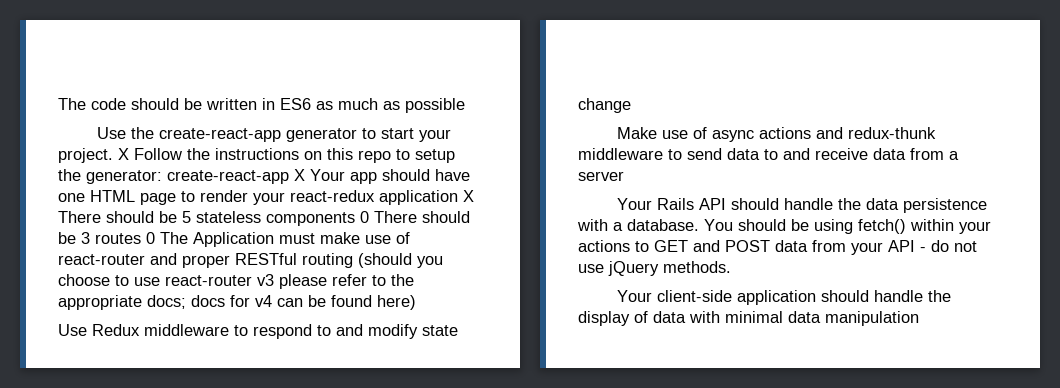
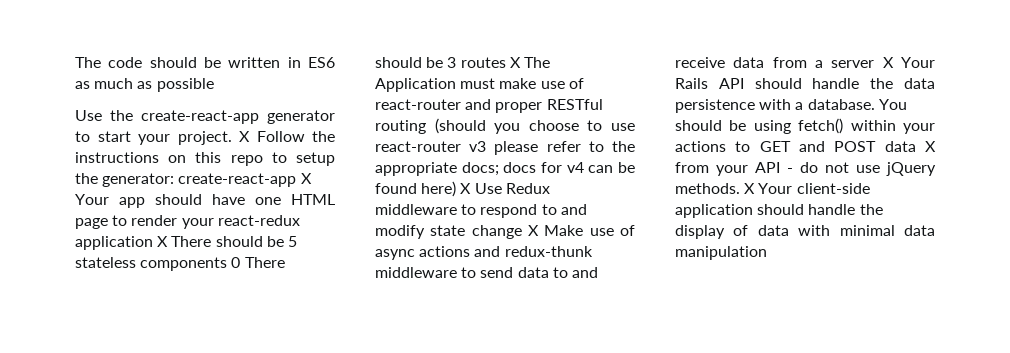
- create-react-app X Your app should have one HTML page to render your react-redux application X There should be 5 stateless components 0 There should be 3 routes 0 The Application must make use of react-router and proper RESTful routing (should you choose to use react-router v3 please refer to the appropriate docs;
+ create-react-app X Your app should have one HTML page to render your react-redux application X There should be 5 stateless components 0 There should be 3 routes X The Application must make use of react-router and proper RESTful routing (should you choose to use react-router v3 please refer to the appropriate docs;
- docs for v4 can be found here)
- Use Redux middleware to respond to and modify state change
- Make use of async actions and redux-thunk middleware to send data to and receive data from a server
- Your Rails API should handle the data persistence with a database.
+ docs for v4 can be found here) X Use Redux middleware to respond to and modify state change X Make use of async actions and redux-thunk middleware to send data to and receive data from a server X Your Rails API should handle the data persistence with a database.
- You should be using fetch() within your actions to GET and POST data from your API - do not use jQuery methods.
- Your client-side application should handle the display of data with minimal data manipulation
+ You should be using fetch() within your actions to GET and POST data X from your API - do not use jQuery methods. X Your client-side application should handle the display of data with minimal data manipulation

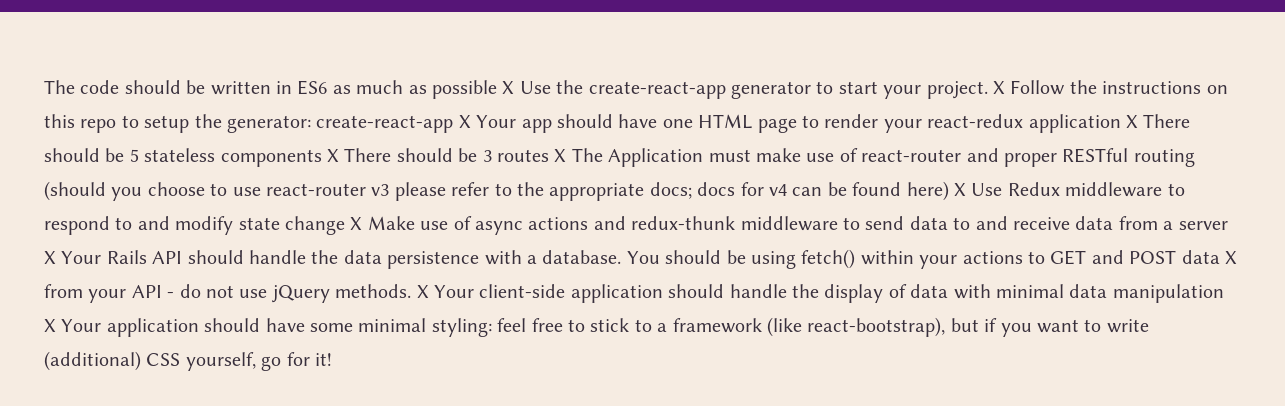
- The code should be written in ES6 as much as possible
- Use the create-react-app generator to start your project.
+ The code should be written in ES6 as much as possible X Use the create-react-app generator to start your project.
- create-react-app X Your app should have one HTML page to render your react-redux application X There should be 5 stateless components 0 There should be 3 routes X The Application must make use of react-router and proper RESTful routing (should you choose to use react-router v3 please refer to the appropriate docs;
+ create-react-app X Your app should have one HTML page to render your react-redux application X There should be 5 stateless components X There should be 3 routes X The Application must make use of react-router and proper RESTful routing (should you choose to use react-router v3 please refer to the appropriate docs;
- X Your client-side application should handle the display of data with minimal data manipulation
+ X Your client-side application should handle the display of data with minimal data manipulation X Your application should have some minimal styling: feel free to stick to a framework (like react-bootstrap), but if you want to write (additional) CSS yourself, go for it!

